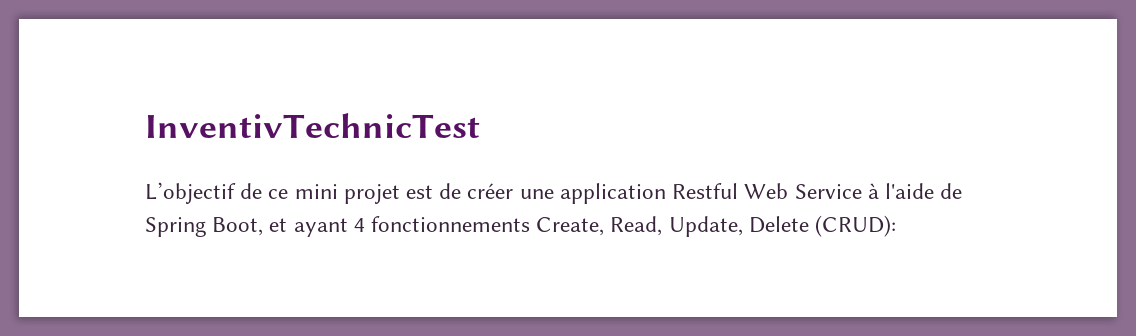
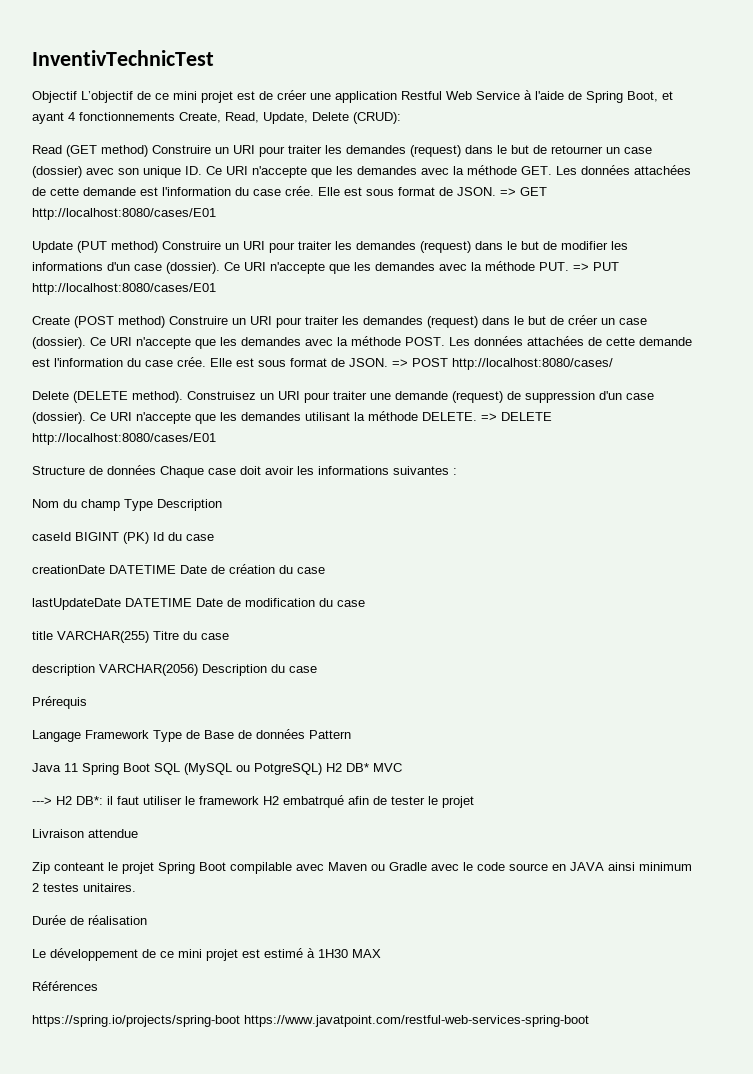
- L’objectif de ce mini projet est de créer une application Restful Web Service à l'aide de Spring Boot, et ayant 4 fonctionnements Create, Read, Update, Delete (CRUD):
+ Objectif L’objectif de ce mini projet est de créer une application Restful Web Service à l'aide de Spring Boot, et ayant 4 fonctionnements Create, Read, Update, Delete (CRUD):
+ Read (GET method) Construire un URI pour traiter les demandes (request) dans le but de retourner un case (dossier) avec son unique ID. Ce URI n'accepte que les demandes avec la méthode GET. Les données attachées de cette demande est l'information du case crée. Elle est sous format de JSON. => GET http://localhost:8080/cases/E01
+ Update (PUT method) Construire un URI pour traiter les demandes (request) dans le but de modifier les informations d'un case (dossier). Ce URI n'accepte que les demandes avec la méthode PUT. => PUT http://localhost:8080/cases/E01
+ Create (POST method) Construire un URI pour traiter les demandes (request) dans le but de créer un case (dossier). Ce URI n'accepte que les demandes avec la méthode POST. Les données attachées de cette demande est l'information du case crée. Elle est sous format de JSON. => POST http://localhost:8080/cases/
+ Delete (DELETE method). Construisez un URI pour traiter une demande (request) de suppression d'un case (dossier). Ce URI n'accepte que les demandes utilisant la méthode DELETE. => DELETE http://localhost:8080/cases/E01
+ Structure de données Chaque case doit avoir les informations suivantes :
+ Nom du champ Type Description
+ caseId BIGINT (PK) Id du case
+ creationDate DATETIME Date de création du case
+ lastUpdateDate DATETIME Date de modification du case
+ title VARCHAR(255) Titre du case
+ description VARCHAR(2056) Description du case
+ Prérequis
+ Langage Framework Type de Base de données Pattern
+ Java 11 Spring Boot SQL (MySQL ou PotgreSQL) H2 DB* MVC
+ ---> H2 DB*: il faut utiliser le framework H2 embatrqué afin de tester le projet
+ Livraison attendue
+ Zip conteant le projet Spring Boot compilable avec Maven ou Gradle avec le code source en JAVA ainsi minimum 2 testes unitaires.
+ Durée de réalisation
+ Le développement de ce mini projet est estimé à 1H30 MAX
+ Références
+ https://spring.io/projects/spring-boot https://www.javatpoint.com/restful-web-services-spring-boot

